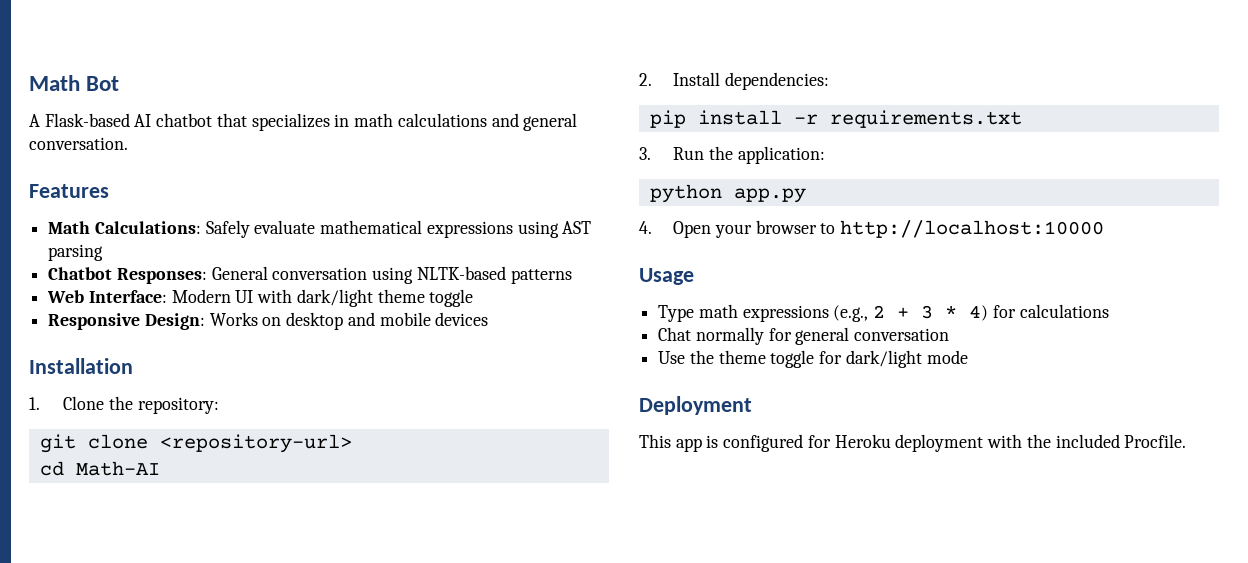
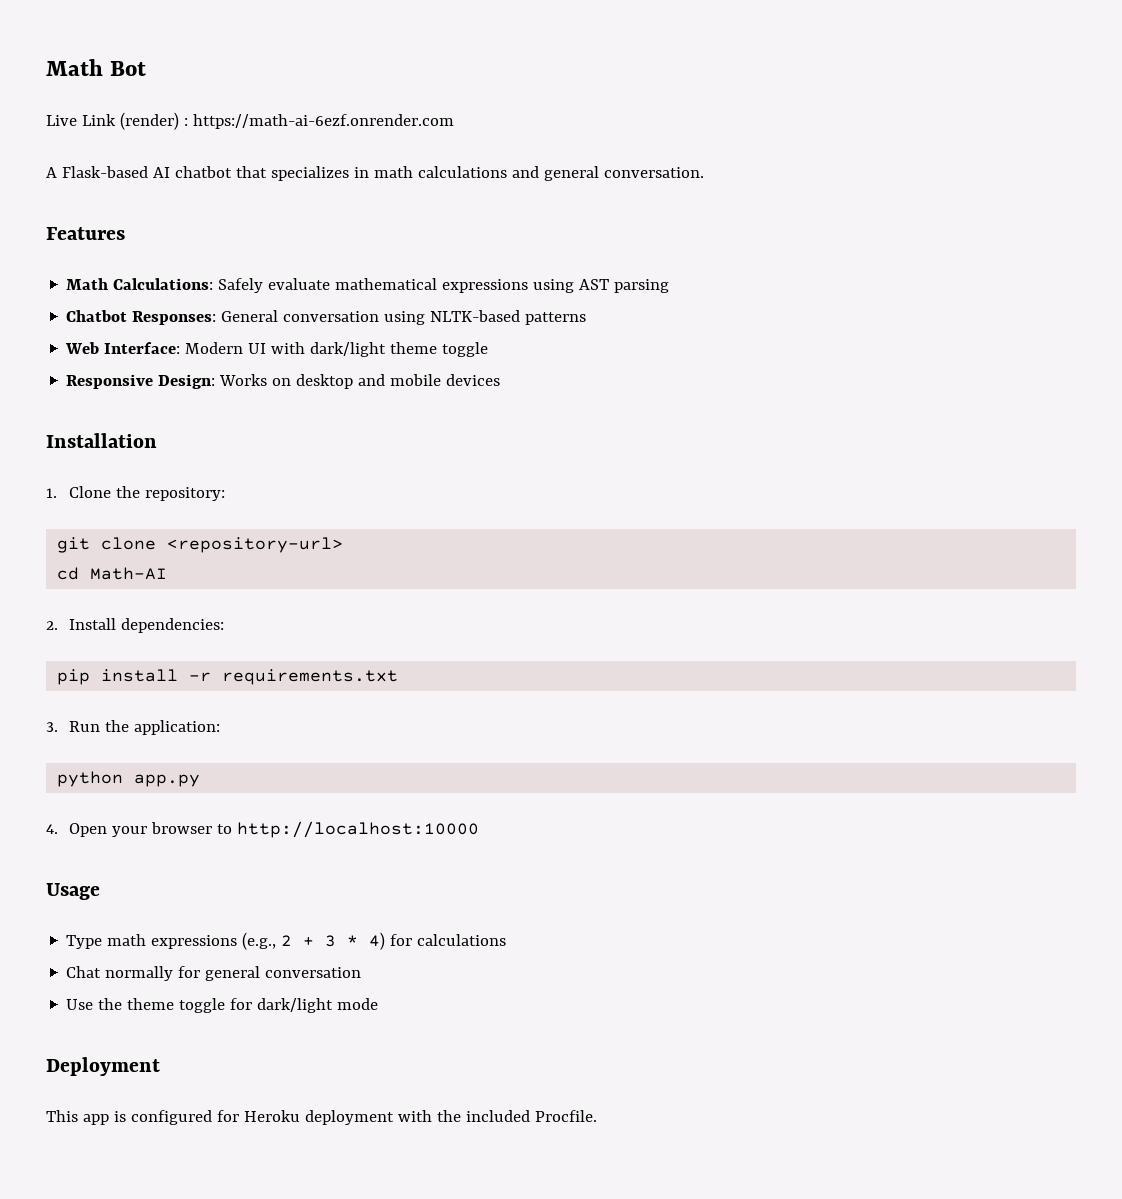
+ Live Link (render) : https://math-ai-6ezf.onrender.com

